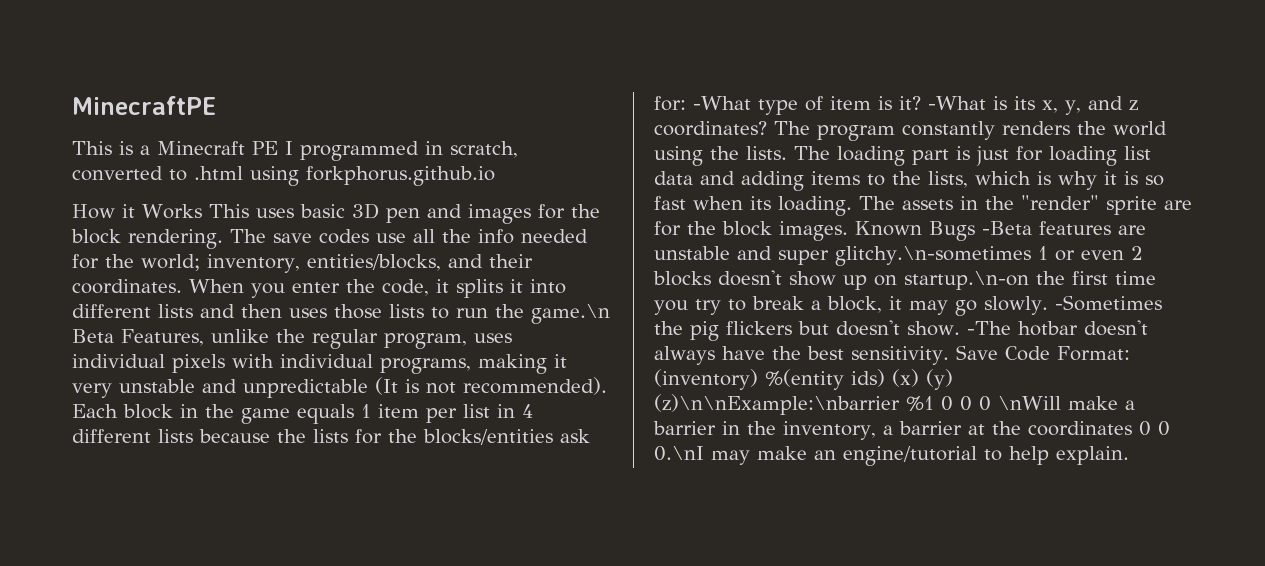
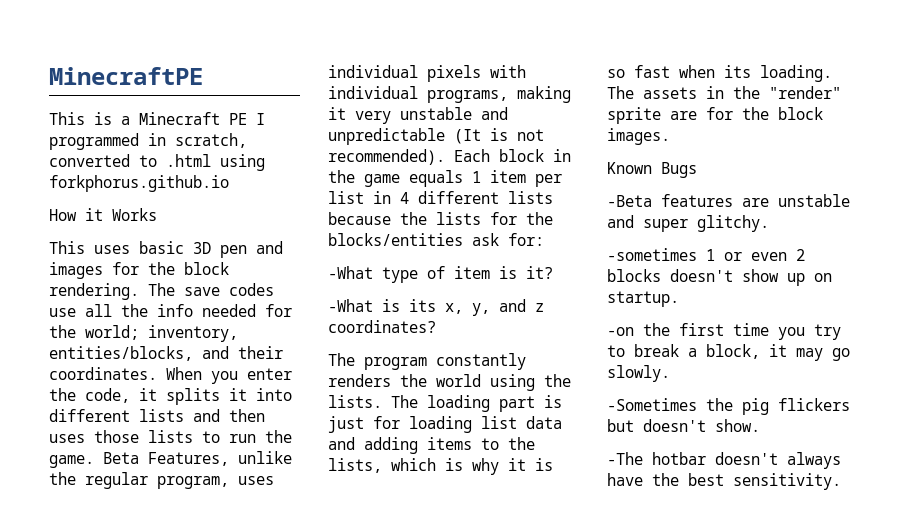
- How it Works This uses basic 3D pen and images for the block rendering.
+ How it Works
+ This uses basic 3D pen and images for the block rendering.
- When you enter the code, it splits it into different lists and then uses those lists to run the game.\n Beta Features, unlike the regular program, uses individual pixels with individual programs, making it very unstable and unpredictable (It is not recommended).
+ When you enter the code, it splits it into different lists and then uses those lists to run the game. Beta Features, unlike the regular program, uses individual pixels with individual programs, making it very unstable and unpredictable (It is not recommended).
- Each block in the game equals 1 item per list in 4 different lists because the lists for the blocks/entities ask for: -What type of item is it? -What is its x, y, and z coordinates? The program constantly renders the world using the lists.
+ Each block in the game equals 1 item per list in 4 different lists because the lists for the blocks/entities ask for:
+ -What type of item is it?
+ -What is its x, y, and z coordinates?
+ The program constantly renders the world using the lists.
- The assets in the "render" sprite are for the block images. Known Bugs -Beta features are unstable and super glitchy.\n-sometimes 1 or even 2 blocks doesn't show up on startup.\n-on the first time you try to break a block, it may go slowly. -Sometimes the pig flickers but doesn't show. -The hotbar doesn't always have the best sensitivity. Save Code Format: (inventory) %(entity ids) (x) (y) (z)\n\nExample:\nbarrier %1 0 0 0 \nWill make a barrier in the inventory, a barrier at the coordinates 0 0 0.\nI may make an engine/tutorial to help explain.
+ The assets in the "render" sprite are for the block images.
+ Known Bugs
+ -Beta features are unstable and super glitchy.
+ -sometimes 1 or even 2 blocks doesn't show up on startup.
+ -on the first time you try to break a block, it may go slowly.
+ -Sometimes the pig flickers but doesn't show.
+ -The hotbar doesn't always have the best sensitivity.

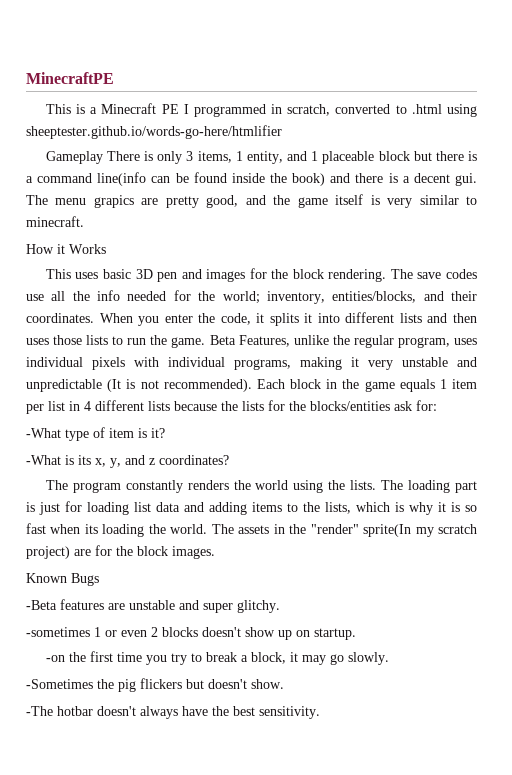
- This is a Minecraft PE I programmed in scratch, converted to .html using forkphorus.github.io
+ This is a Minecraft PE I programmed in scratch, converted to .html using sheeptester.github.io/words-go-here/htmlifier
+ Gameplay There is only 3 items, 1 entity, and 1 placeable block but there is a command line(info can be found inside the book) and there is a decent gui. The menu grapics are pretty good, and the game itself is very similar to minecraft.
- The loading part is just for loading list data and adding items to the lists, which is why it is so fast when its loading.
+ The loading part is just for loading list data and adding items to the lists, which is why it is so fast when its loading the world.
- The assets in the "render" sprite are for the block images.
+ The assets in the "render" sprite(In my scratch project) are for the block images.

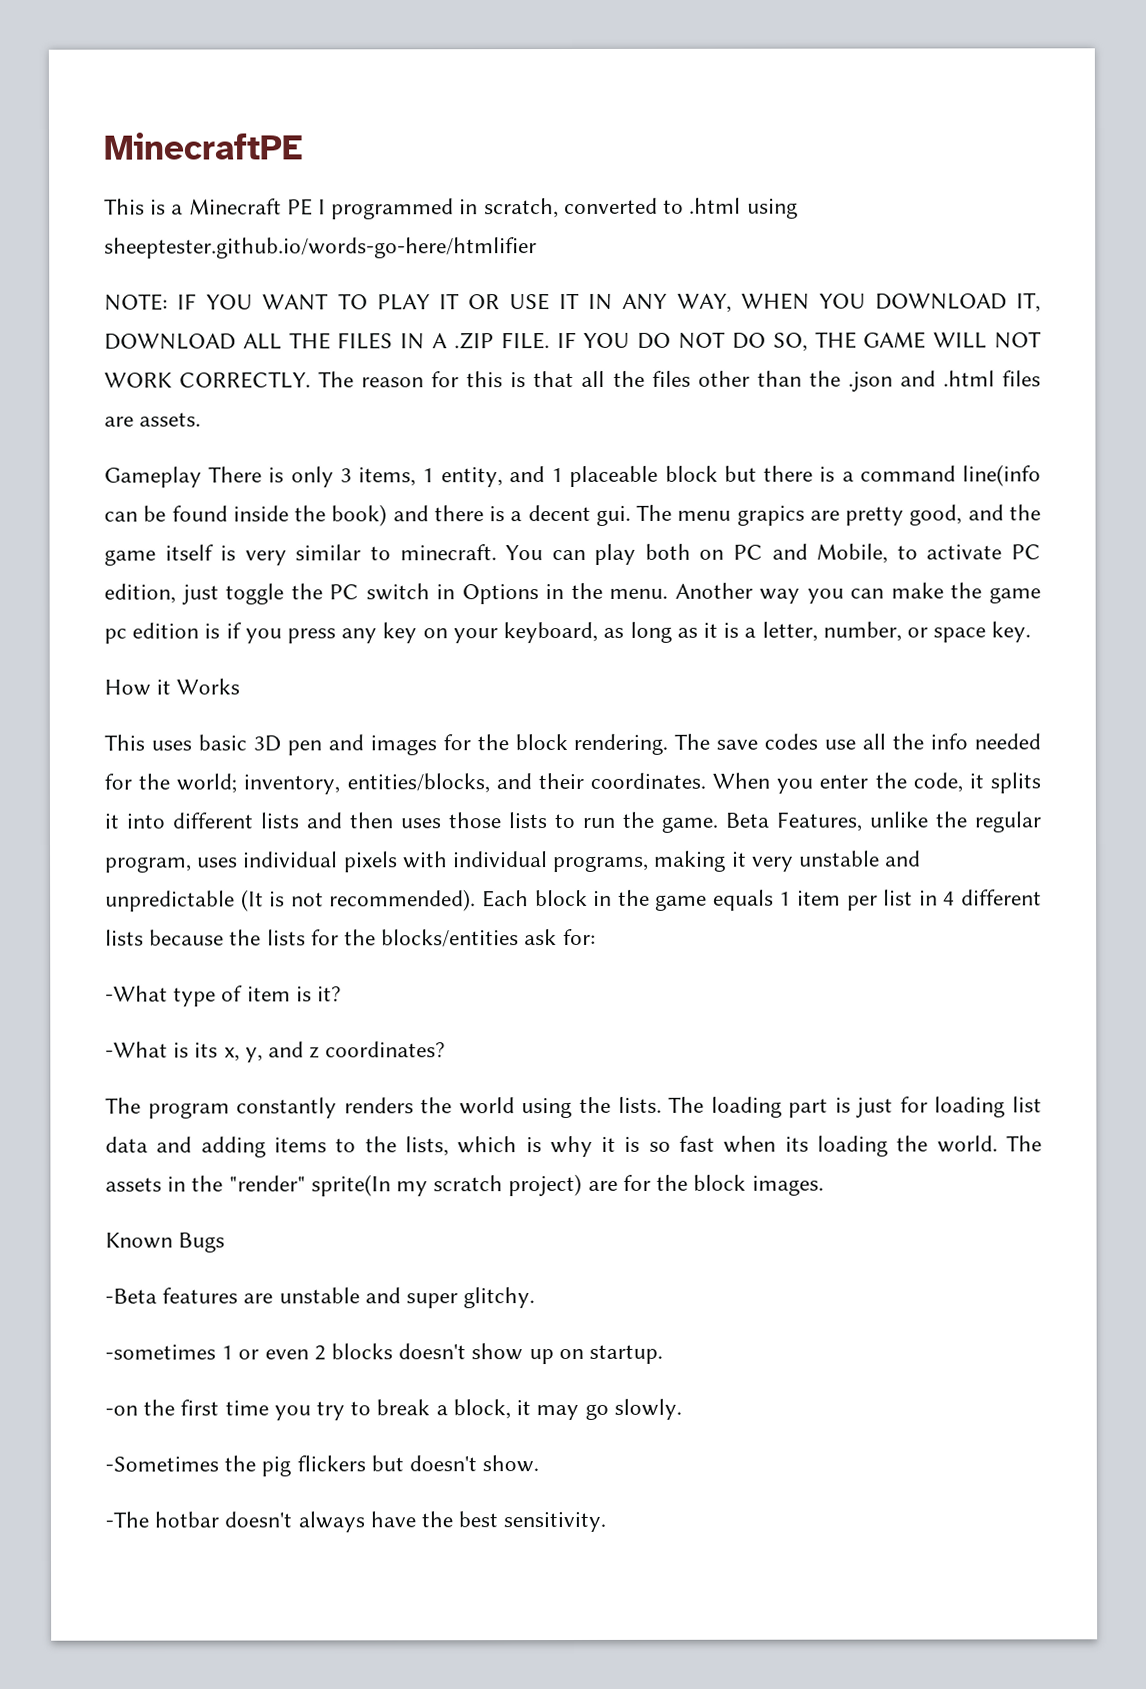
+ NOTE: IF YOU WANT TO PLAY IT OR USE IT IN ANY WAY, WHEN YOU DOWNLOAD IT, DOWNLOAD ALL THE FILES IN A .ZIP FILE. IF YOU DO NOT DO SO, THE GAME WILL NOT WORK CORRECTLY. The reason for this is that all the files other than the .json and .html files are assets.
+ You can play both on PC and Mobile, to activate PC edition, just toggle the PC switch in Options in the menu. Another way you can make the game pc edition is if you press any key on your keyboard, as long as it is a letter, number, or space key.

